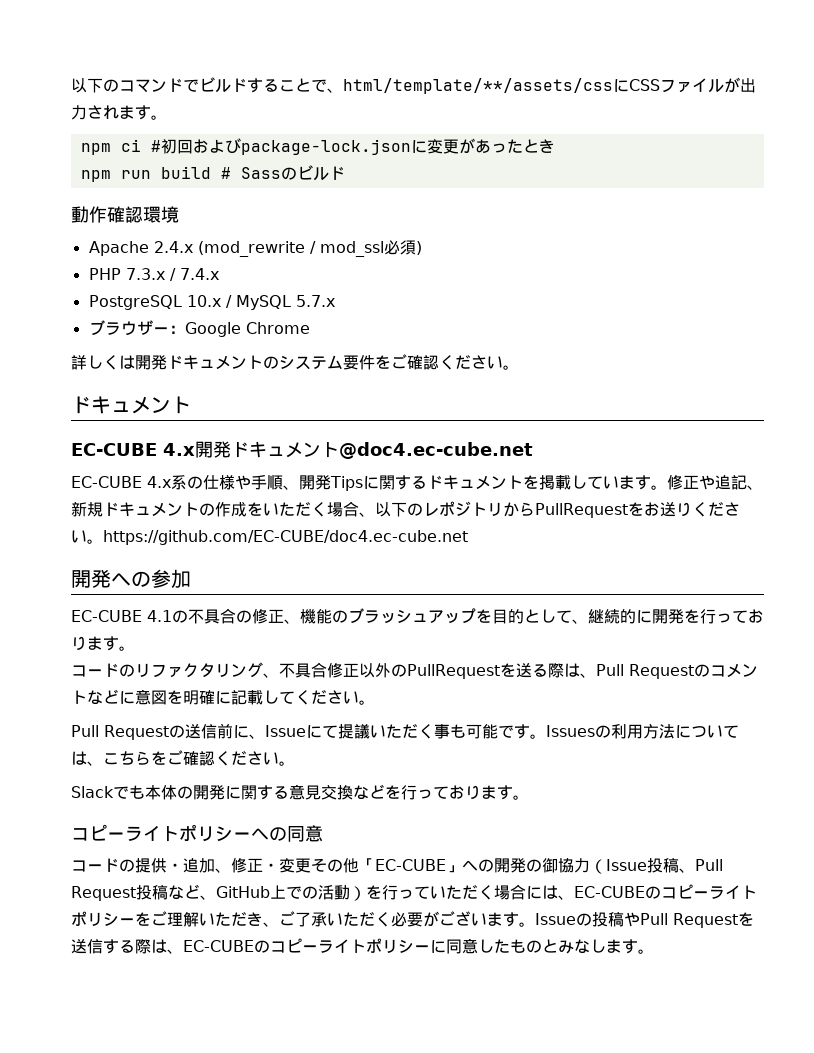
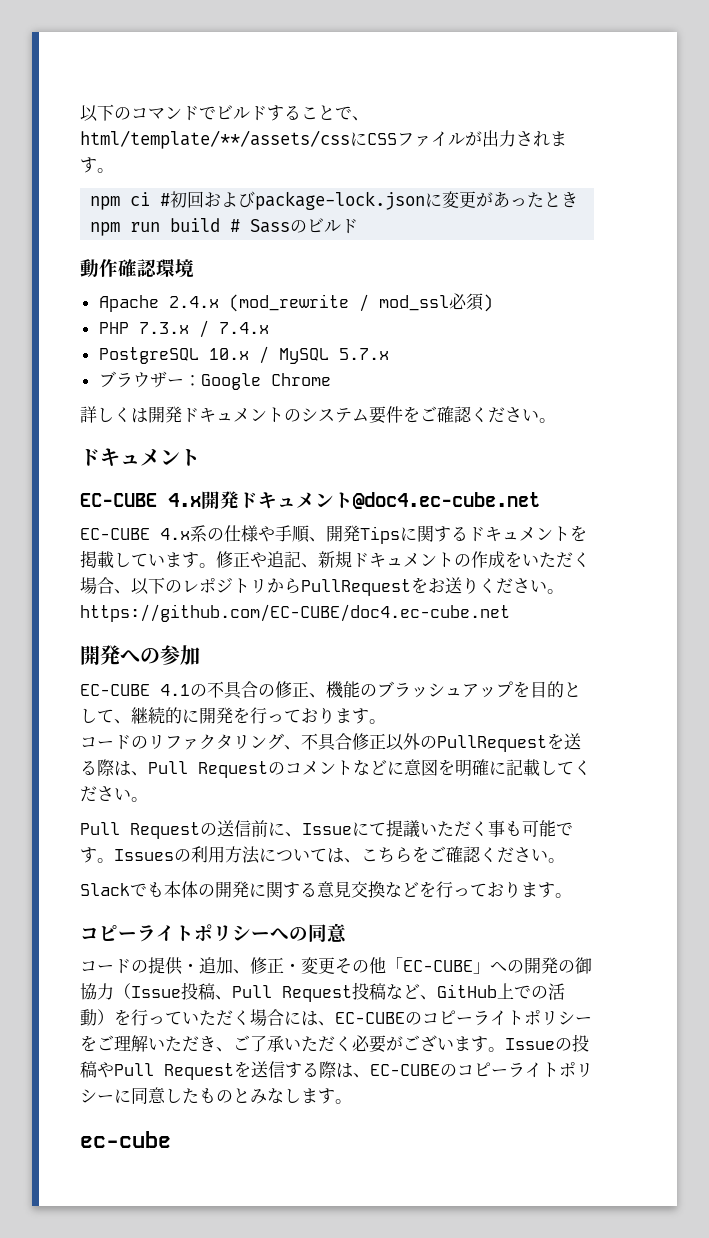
+ ec-cube

